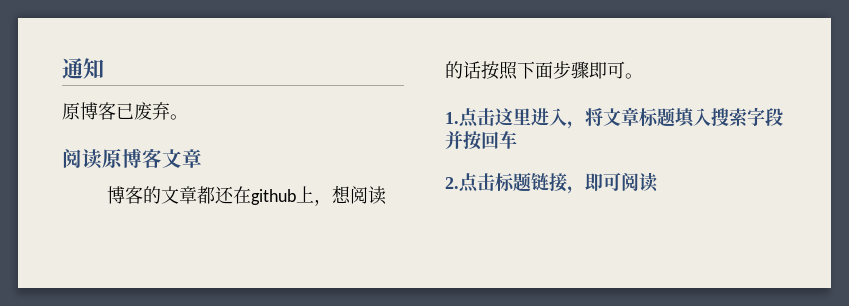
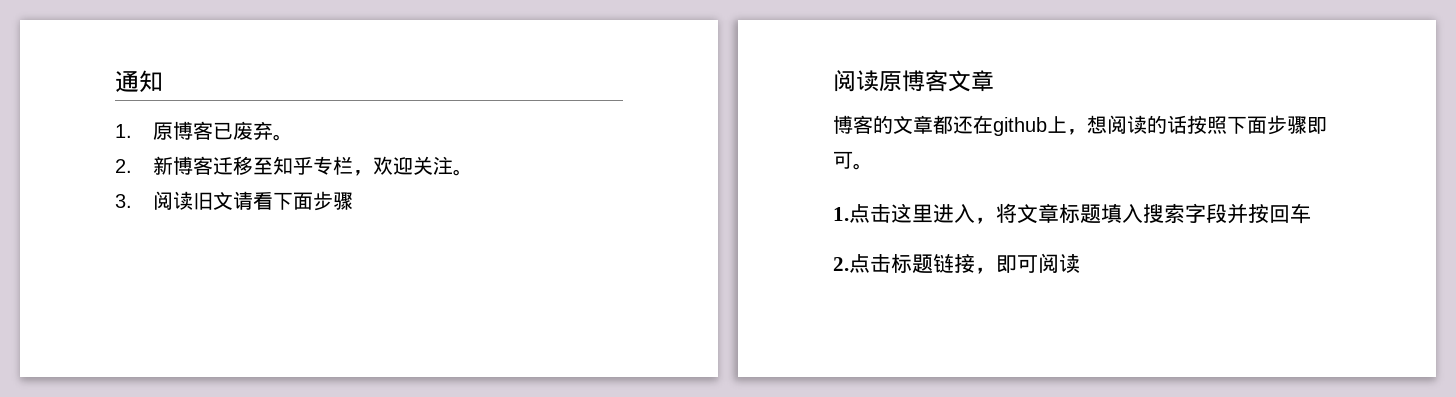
- 原博客已废弃。
+ 1.原博客已废弃。
+ 2.新博客迁移至知乎专栏，欢迎关注。
+ 3.阅读旧文请看下面步骤

